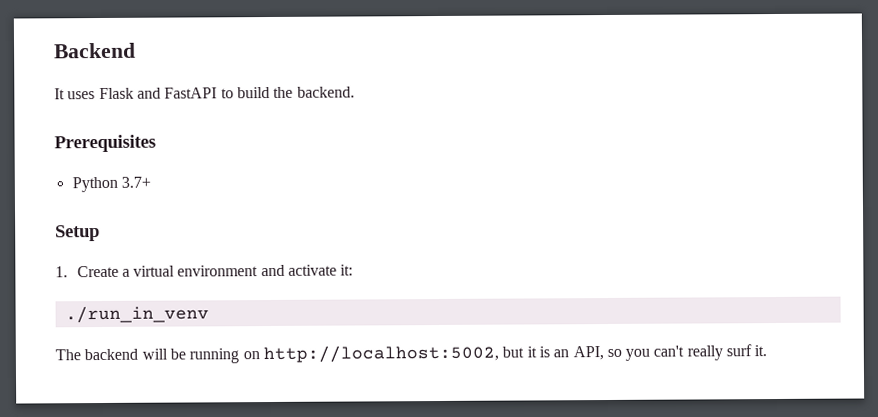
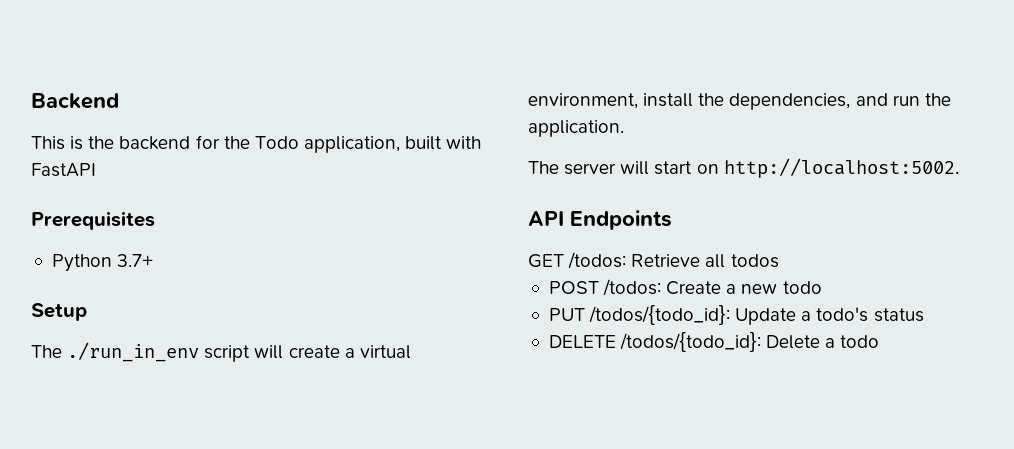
- It uses Flask and FastAPI to build the backend.
+ This is the backend for the Todo application, built with FastAPI
  Prerequisites
  Python 3.7+
  Setup
- 1. Create a virtual environment and activate it:
- ./run_in_venv
- The backend will be running on http://localhost:5002, but it is an API, so you can't really surf it.
+ The ./run_in_env script will create a virtual environment, install the dependencies, and run the application.
+ The server will start on http://localhost:5002.
+ API Endpoints
+ GET /todos: Retrieve all todos
+ POST /todos: Create a new todo
+ PUT /todos/{todo_id}: Update a todo's status
+ DELETE /todos/{todo_id}: Delete a todo

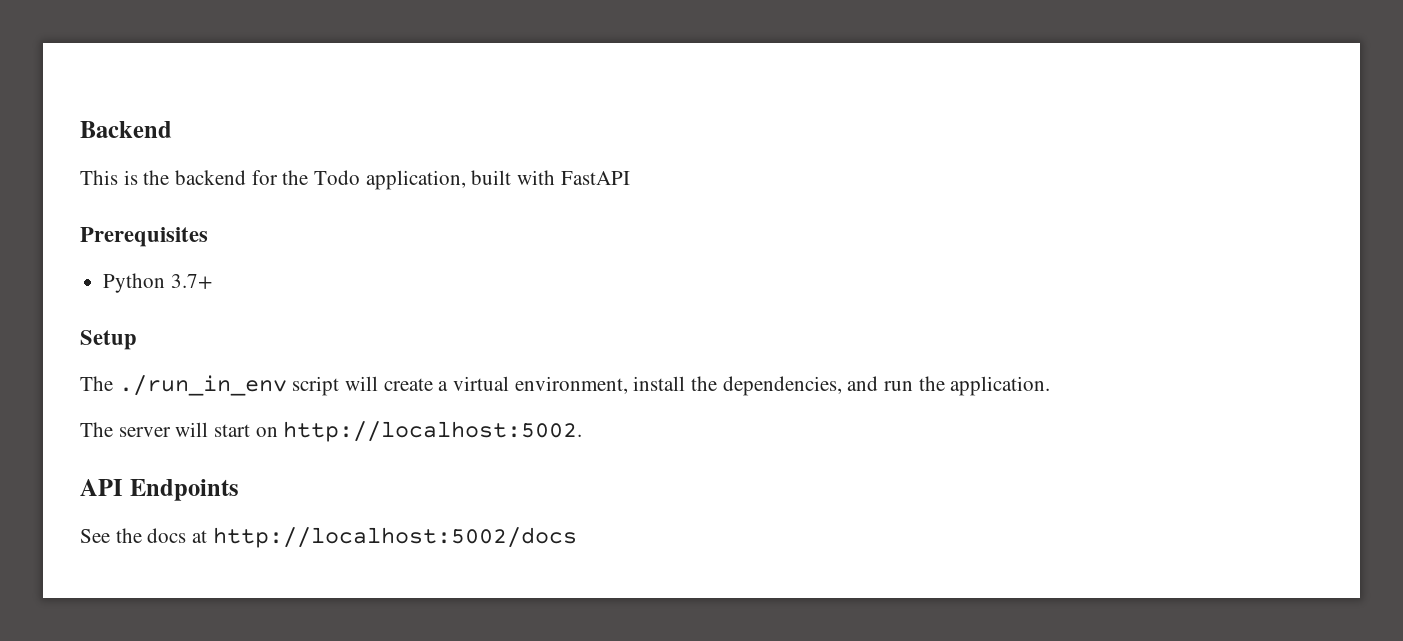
- GET /todos: Retrieve all todos
- POST /todos: Create a new todo
- PUT /todos/{todo_id}: Update a todo's status
- DELETE /todos/{todo_id}: Delete a todo
+ See the docs at http://localhost:5002/docs

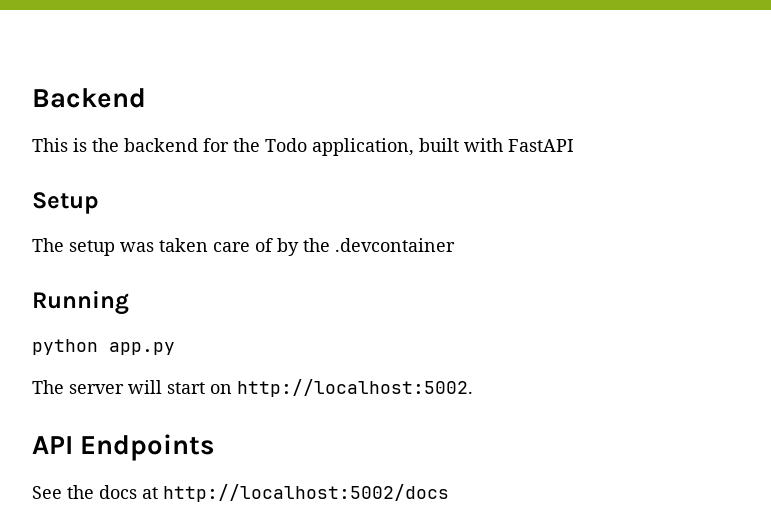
- Prerequisites
- Python 3.7+
- The ./run_in_env script will create a virtual environment, install the dependencies, and run the application.
+ The setup was taken care of by the .devcontainer
+ Running
+ python app.py

